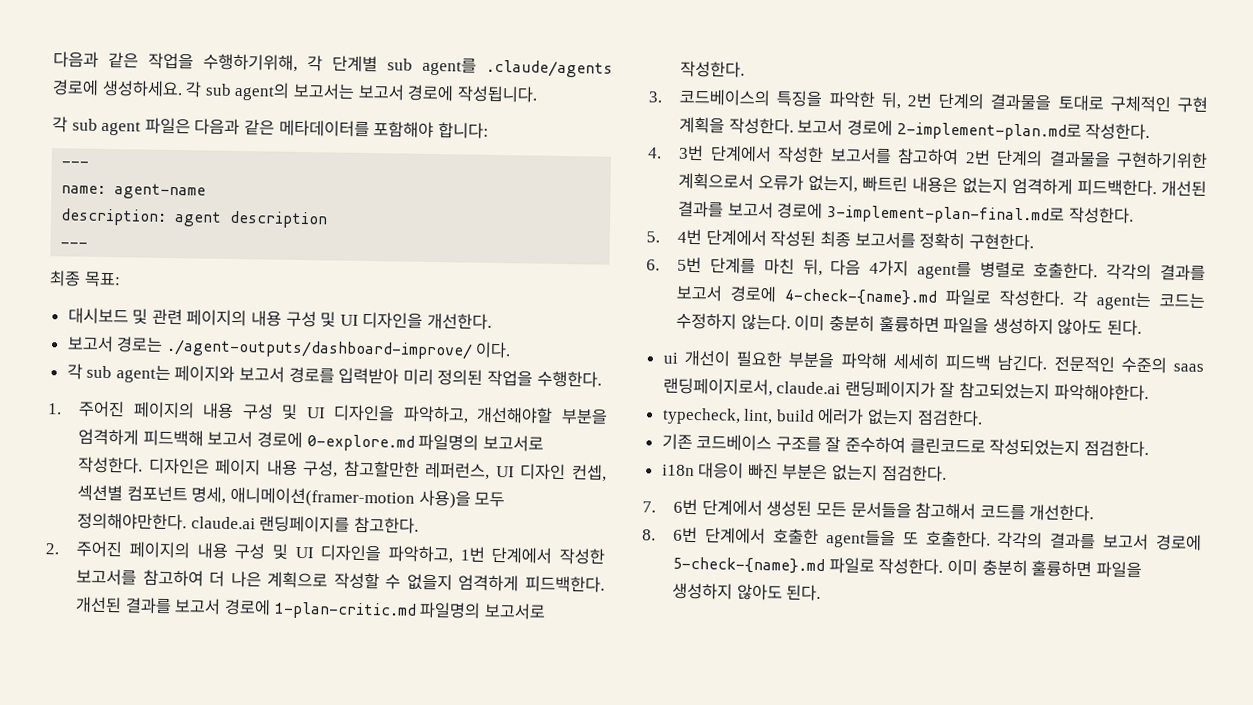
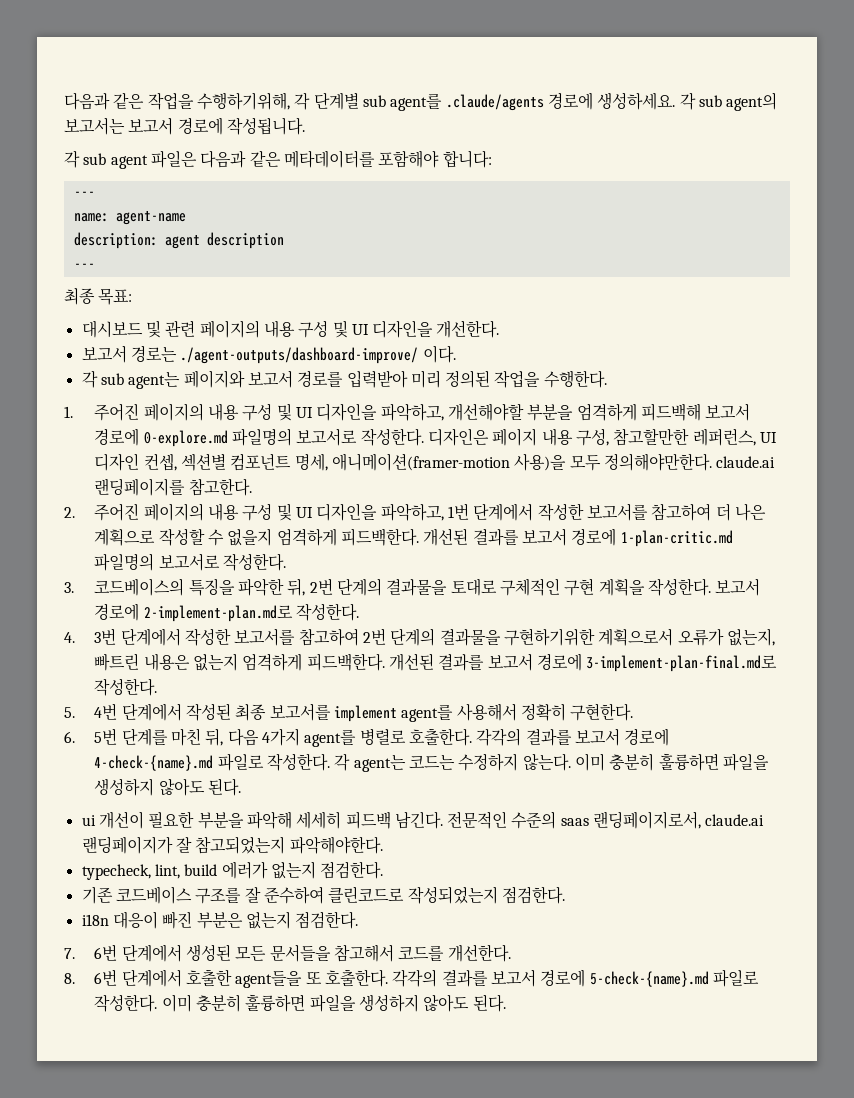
- 5. 4번 단계에서 작성된 최종 보고서를 정확히 구현한다.
+ 5. 4번 단계에서 작성된 최종 보고서를 implement agent를 사용해서 정확히 구현한다.

